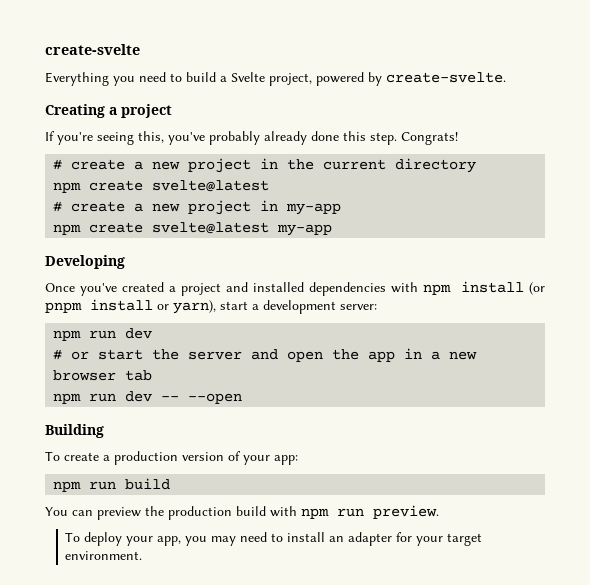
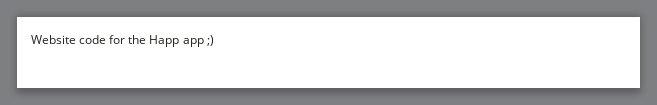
- create-svelte
- Everything you need to build a Svelte project, powered by create-svelte.
- Creating a project
- If you're seeing this, you've probably already done this step. Congrats!
- # create a new project in the current directory
- npm create svelte@latest
- # create a new project in my-app
- npm create svelte@latest my-app
- Developing
- Once you've created a project and installed dependencies with npm install (or pnpm install or yarn), start a development server:
- npm run dev
- # or start the server and open the app in a new browser tab
- npm run dev -- --open
- Building
- To create a production version of your app:
- npm run build
- You can preview the production build with npm run preview.
- To deploy your app, you may need to install an adapter for your target environment.
+ Website code for the Happ app ;)

